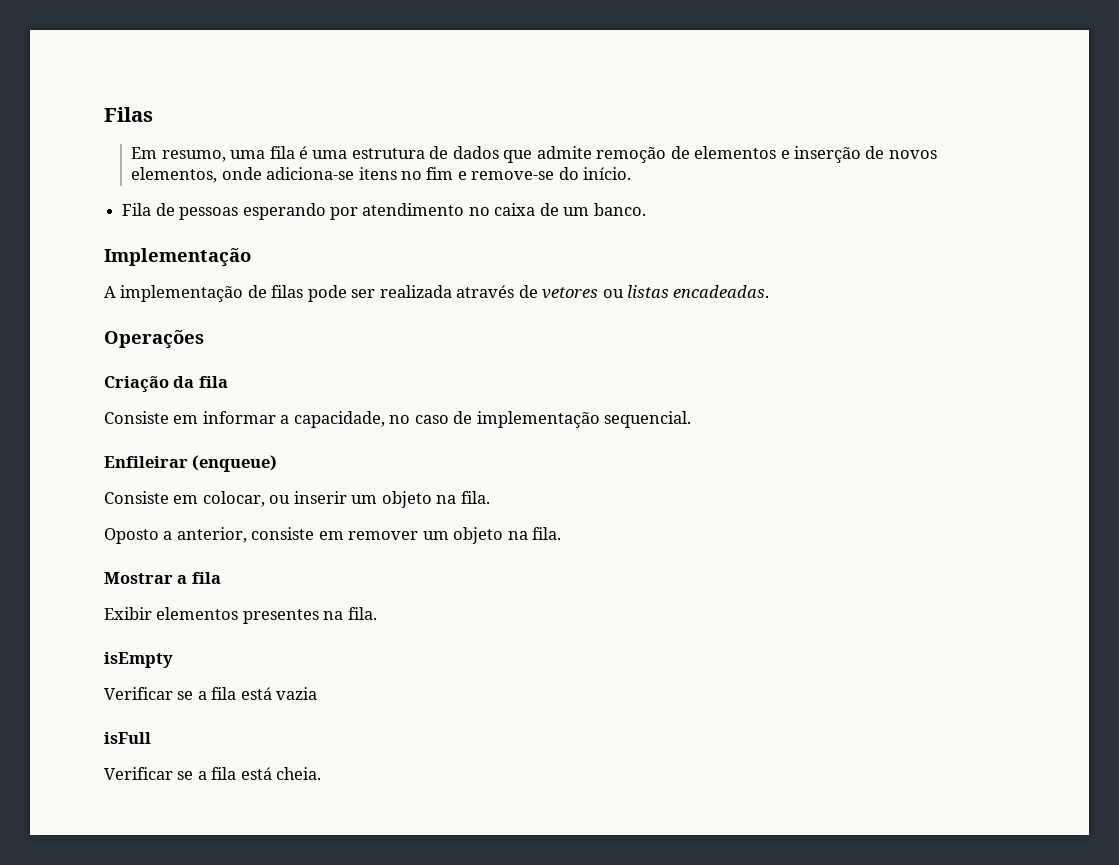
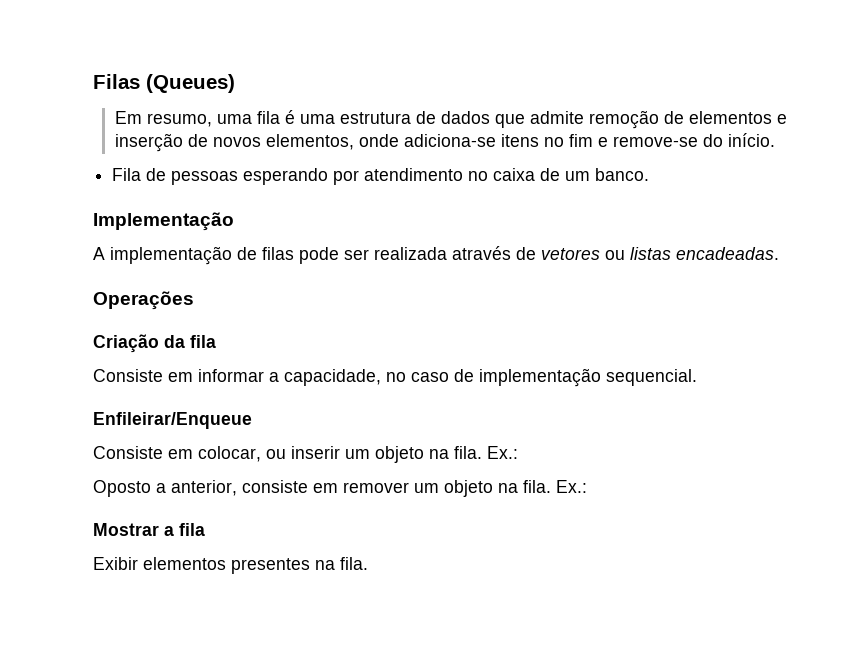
- Filas
+ Filas (Queues)
- Enfileirar (enqueue)
+ Enfileirar/Enqueue
- Consiste em colocar, ou inserir um objeto na fila.
+ Consiste em colocar, ou inserir um objeto na fila. Ex.:
- Oposto a anterior, consiste em remover um objeto na fila.
+ Oposto a anterior, consiste em remover um objeto na fila. Ex.:
- isEmpty
- Verificar se a fila está vazia
- isFull
- Verificar se a fila está cheia.

